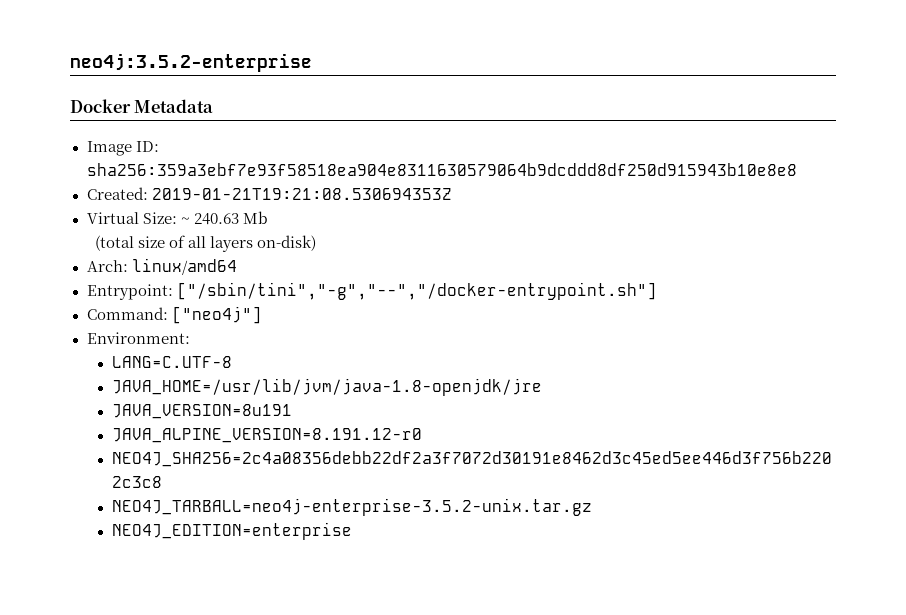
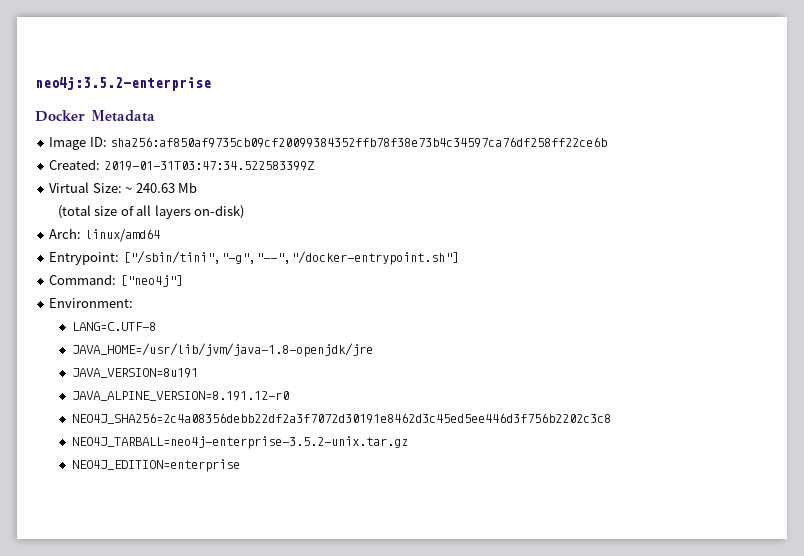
- Image ID: sha256:359a3ebf7e93f58518ea904e8311630579064b9dcddd8df250d915943b10e8e8
+ Image ID: sha256:af850af9735cb09cf20099384352ffb78f38e73b4c34597ca76df258ff22ce6b
- Created: 2019-01-21T19:21:08.530694353Z
+ Created: 2019-01-31T03:47:34.522583399Z

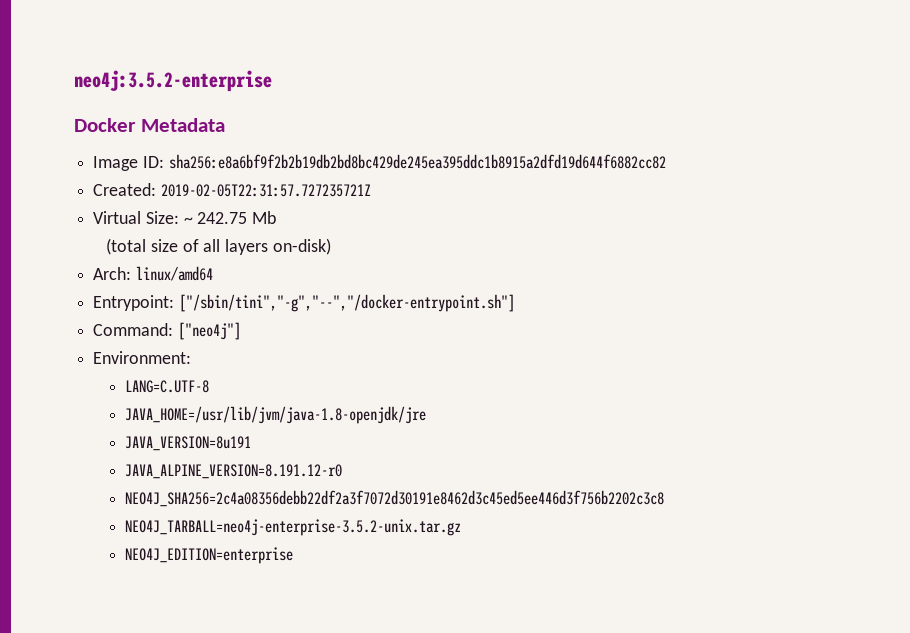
- Image ID: sha256:af850af9735cb09cf20099384352ffb78f38e73b4c34597ca76df258ff22ce6b
+ Image ID: sha256:e8a6bf9f2b2b19db2bd8bc429de245ea395ddc1b8915a2dfd19d644f6882cc82
- Created: 2019-01-31T03:47:34.522583399Z
+ Created: 2019-02-05T22:31:57.727235721Z
- Virtual Size: ~ 240.63 Mb
+ Virtual Size: ~ 242.75 Mb

